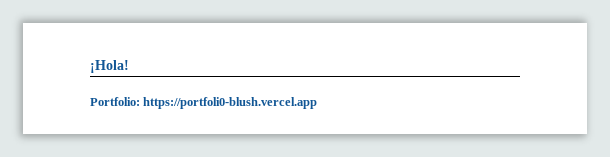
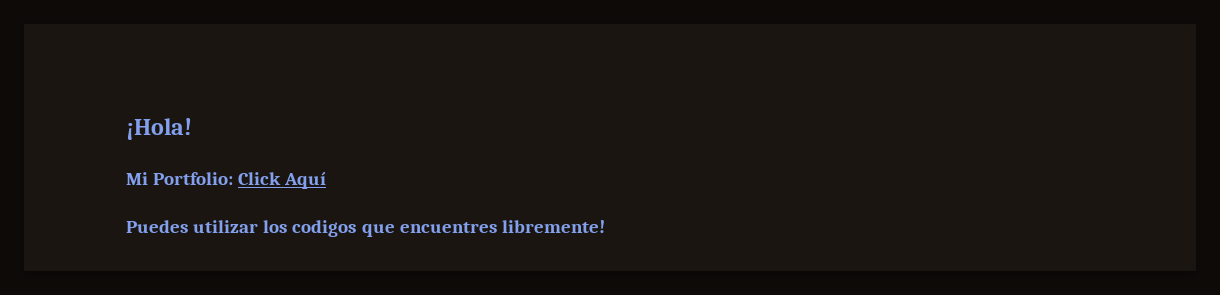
- Portfolio: https://portfoli0-blush.vercel.app
+ Mi Portfolio: Click Aquí
+ Puedes utilizar los codigos que encuentres libremente!

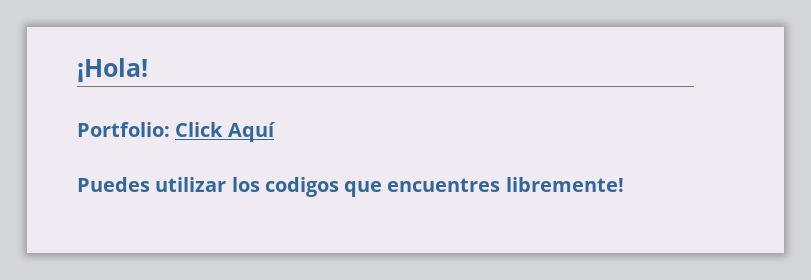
- Mi Portfolio: Click Aquí
+ Portfolio: Click Aquí

